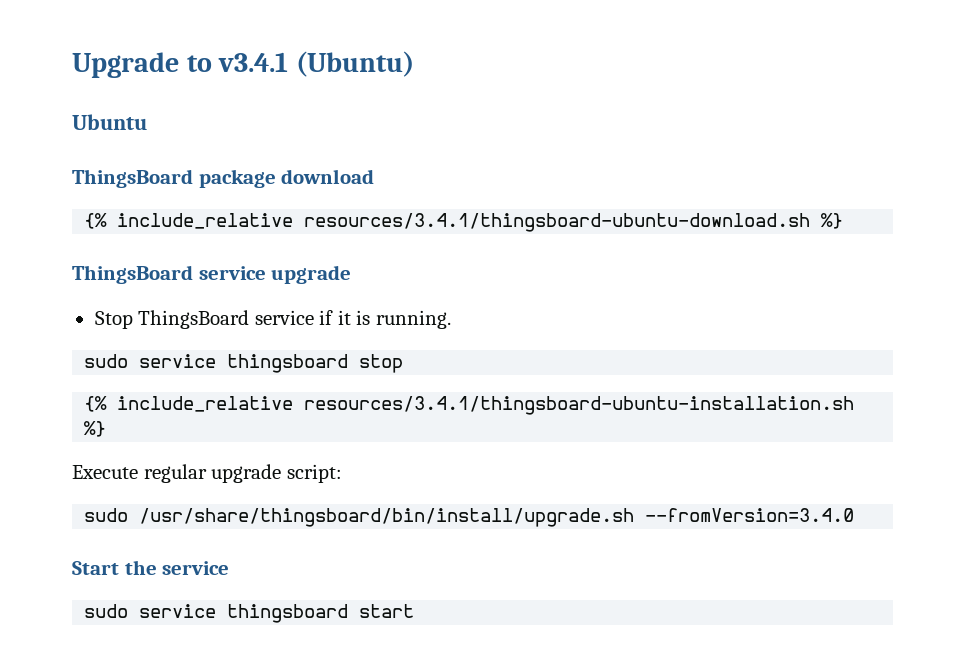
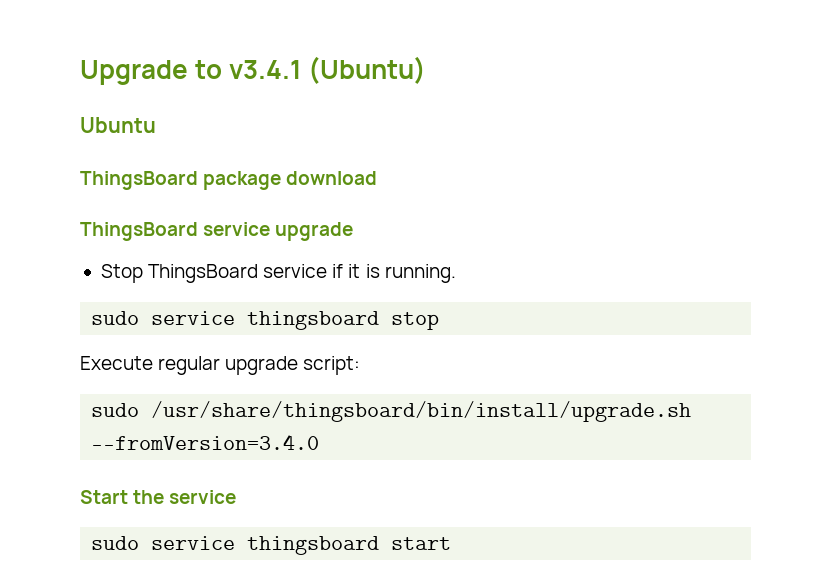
- {% include_relative resources/3.4.1/thingsboard-ubuntu-download.sh %}
- {% include_relative resources/3.4.1/thingsboard-ubuntu-installation.sh %}

